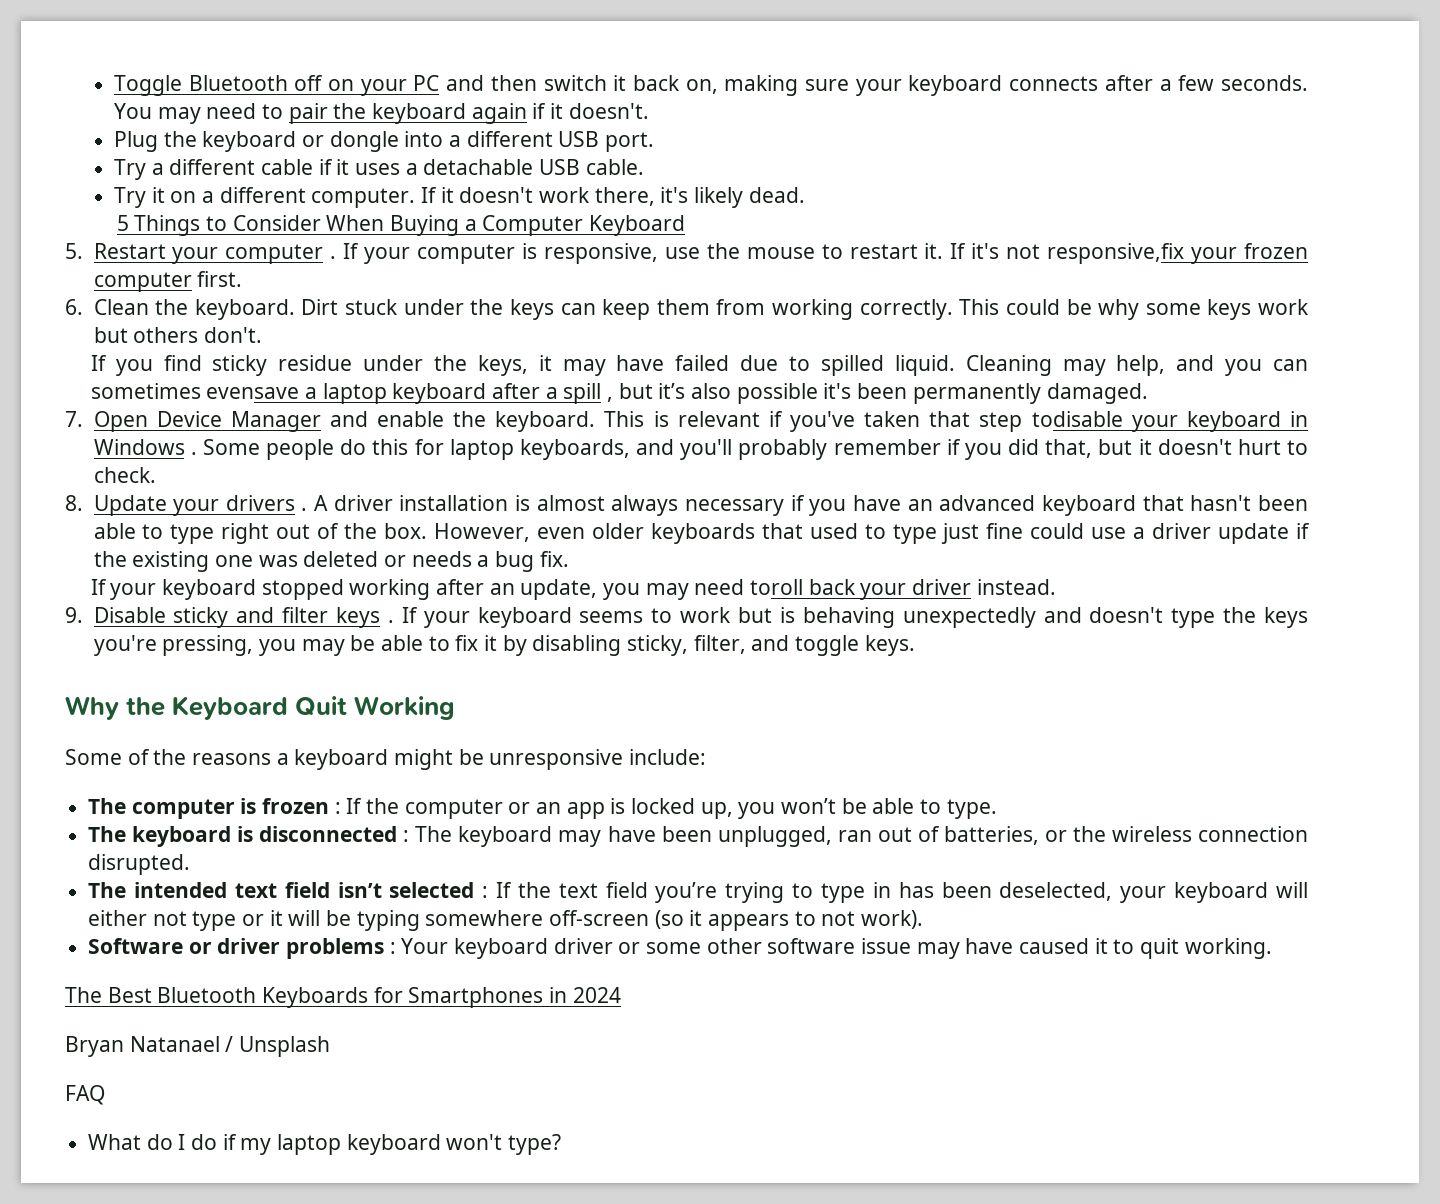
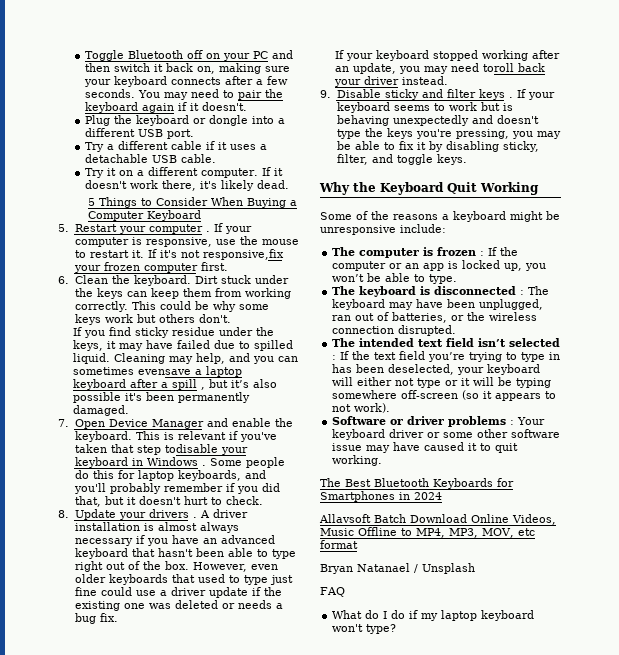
+ Allavsoft Batch Download Online Videos, Music Offline to MP4, MP3, MOV, etc format

